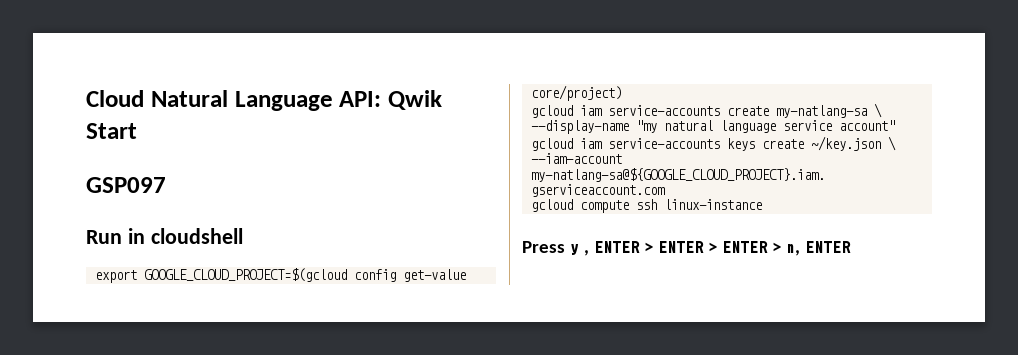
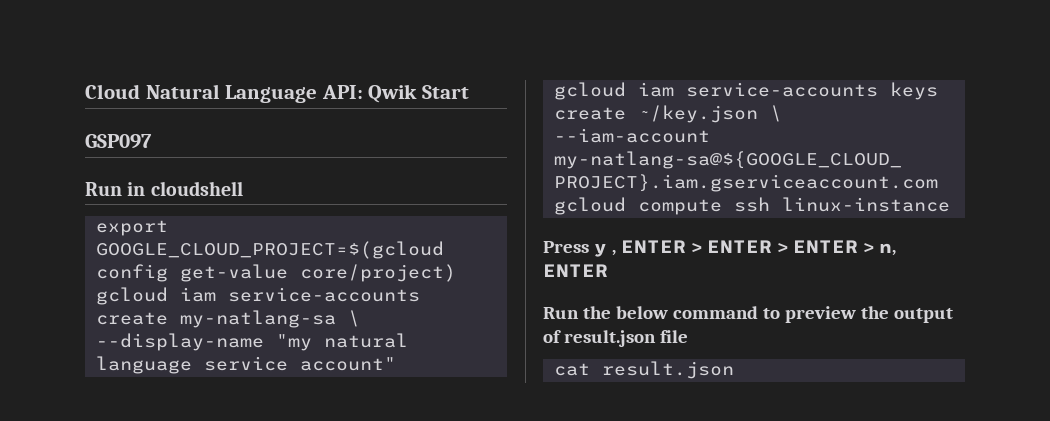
+ Run the below command to preview the output of result.json file
+ cat result.json

